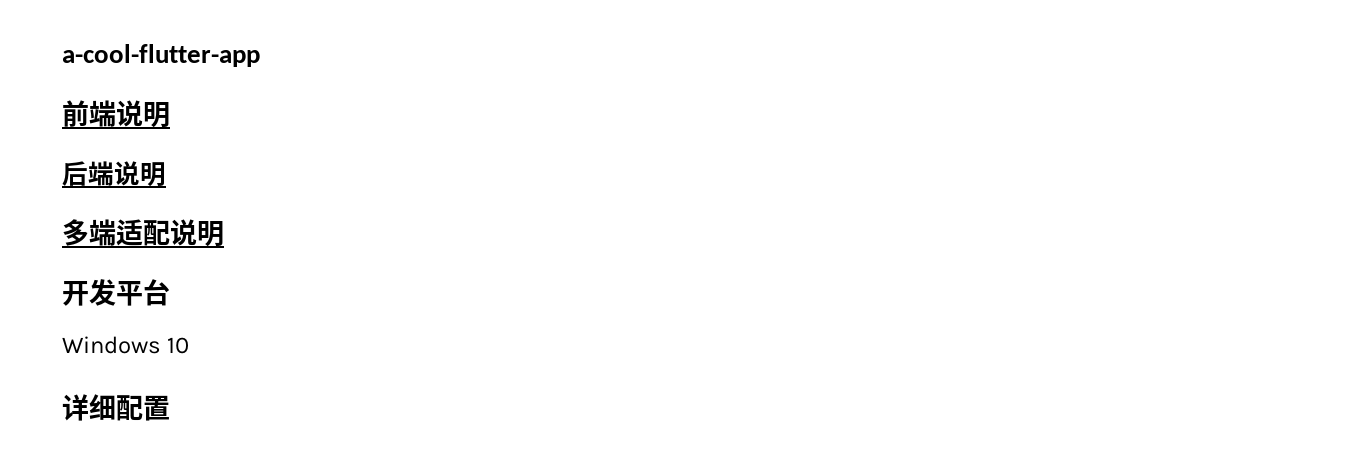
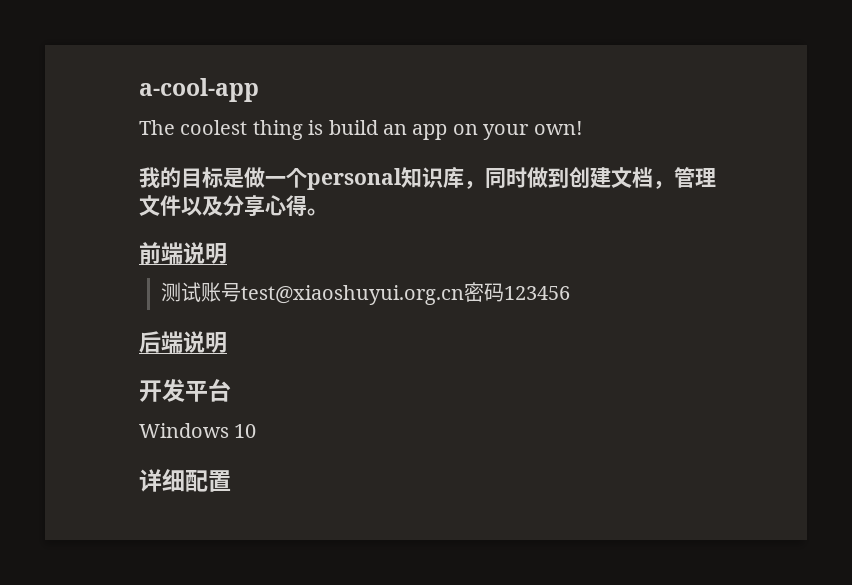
- a-cool-flutter-app
+ a-cool-app
+ The coolest thing is build an app on your own!
+ 我的目标是做一个personal知识库，同时做到创建文档，管理文件以及分享心得。
  前端说明
+ 测试账号test@xiaoshuyui.org.cn密码123456
- 多端适配说明

